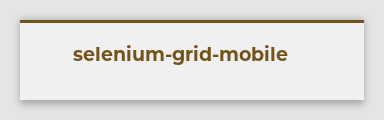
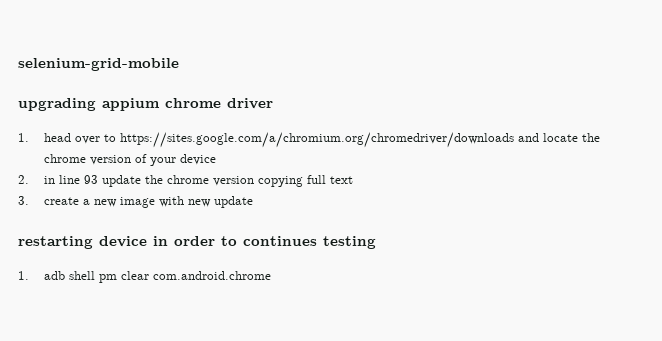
+ upgrading appium chrome driver
+ 1. head over to https://sites.google.com/a/chromium.org/chromedriver/downloads and locate the chrome version of your device
+ 2. in line 93 update the chrome version copying full text
+ 3. create a new image with new update
+ restarting device in order to continues testing
+ 1. adb shell pm clear com.android.chrome

